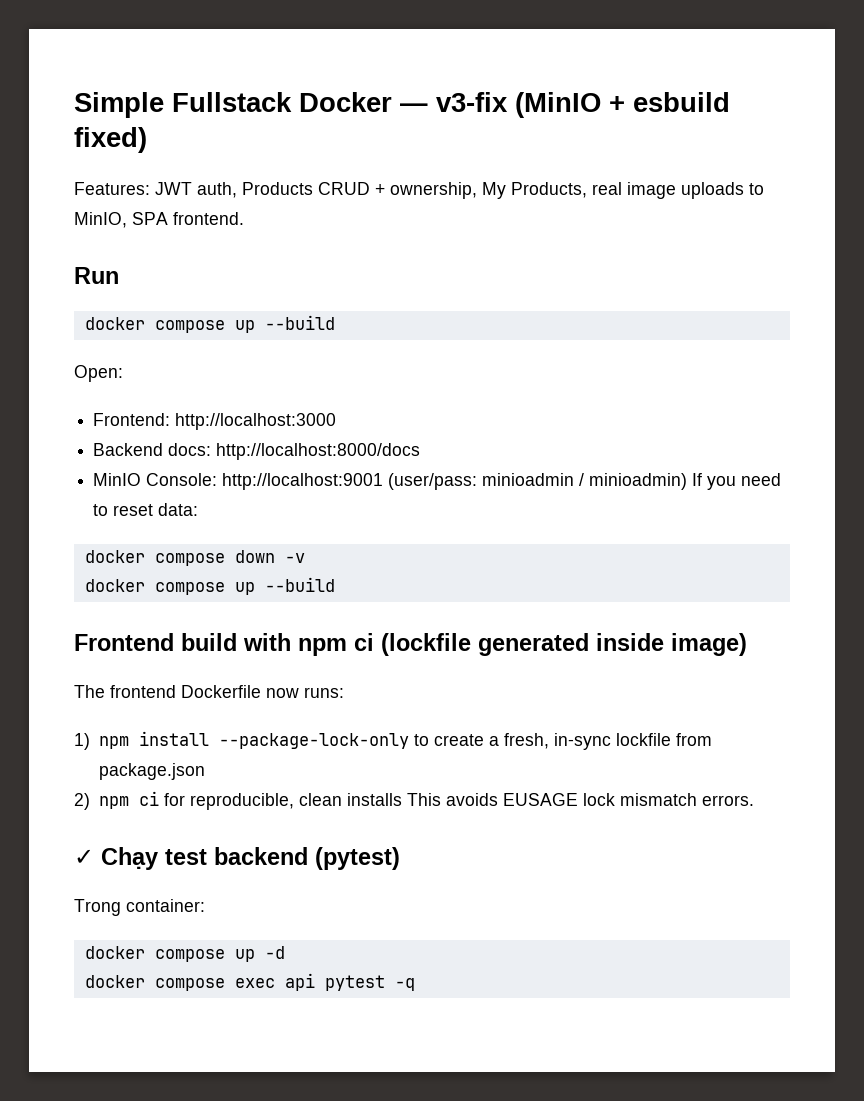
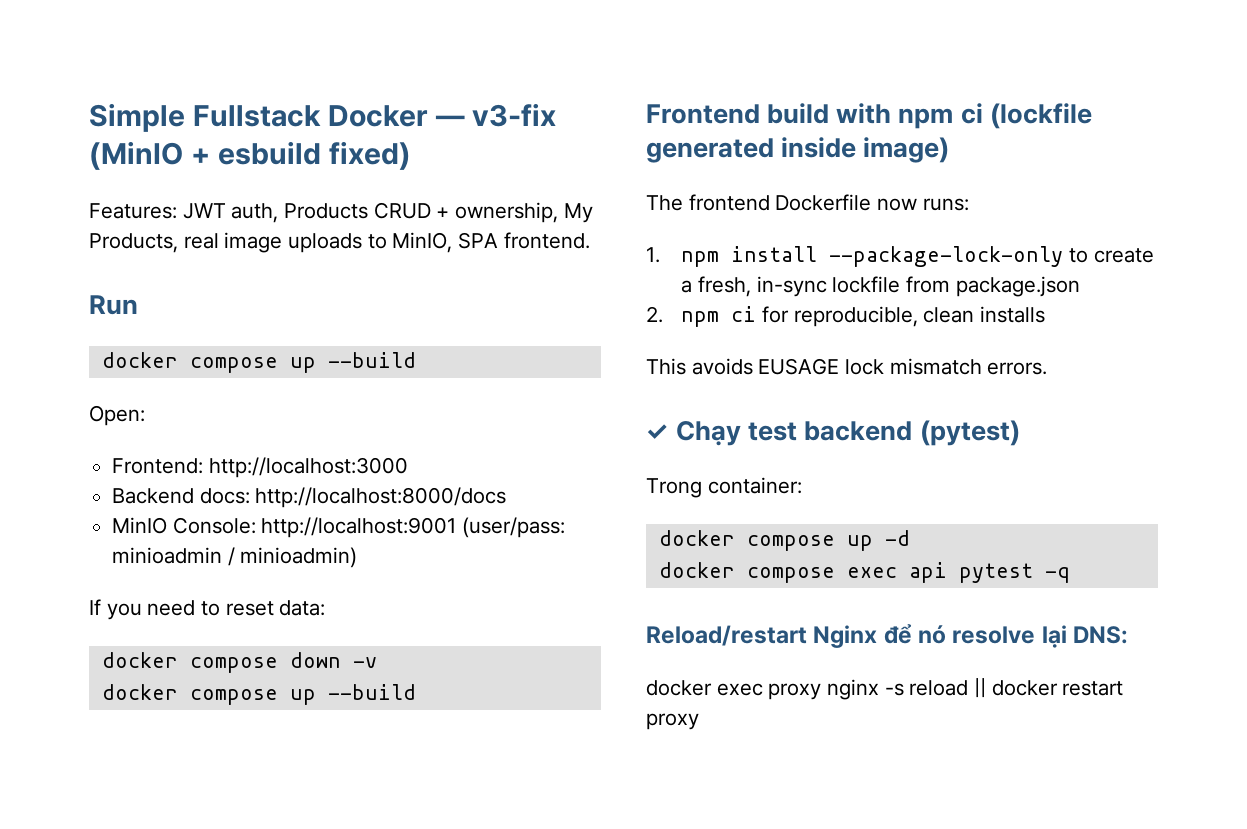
- MinIO Console: http://localhost:9001 (user/pass: minioadmin / minioadmin) If you need to reset data:
+ MinIO Console: http://localhost:9001 (user/pass: minioadmin / minioadmin)
+ If you need to reset data:
- 1) npm install --package-lock-only to create a fresh, in-sync lockfile from package.json
+ 1. npm install --package-lock-only to create a fresh, in-sync lockfile from package.json
- 2) npm ci for reproducible, clean installs This avoids EUSAGE lock mismatch errors.
+ 2. npm ci for reproducible, clean installs
+ This avoids EUSAGE lock mismatch errors.
+ Reload/restart Nginx để nó resolve lại DNS:
+ docker exec proxy nginx -s reload || docker restart proxy

